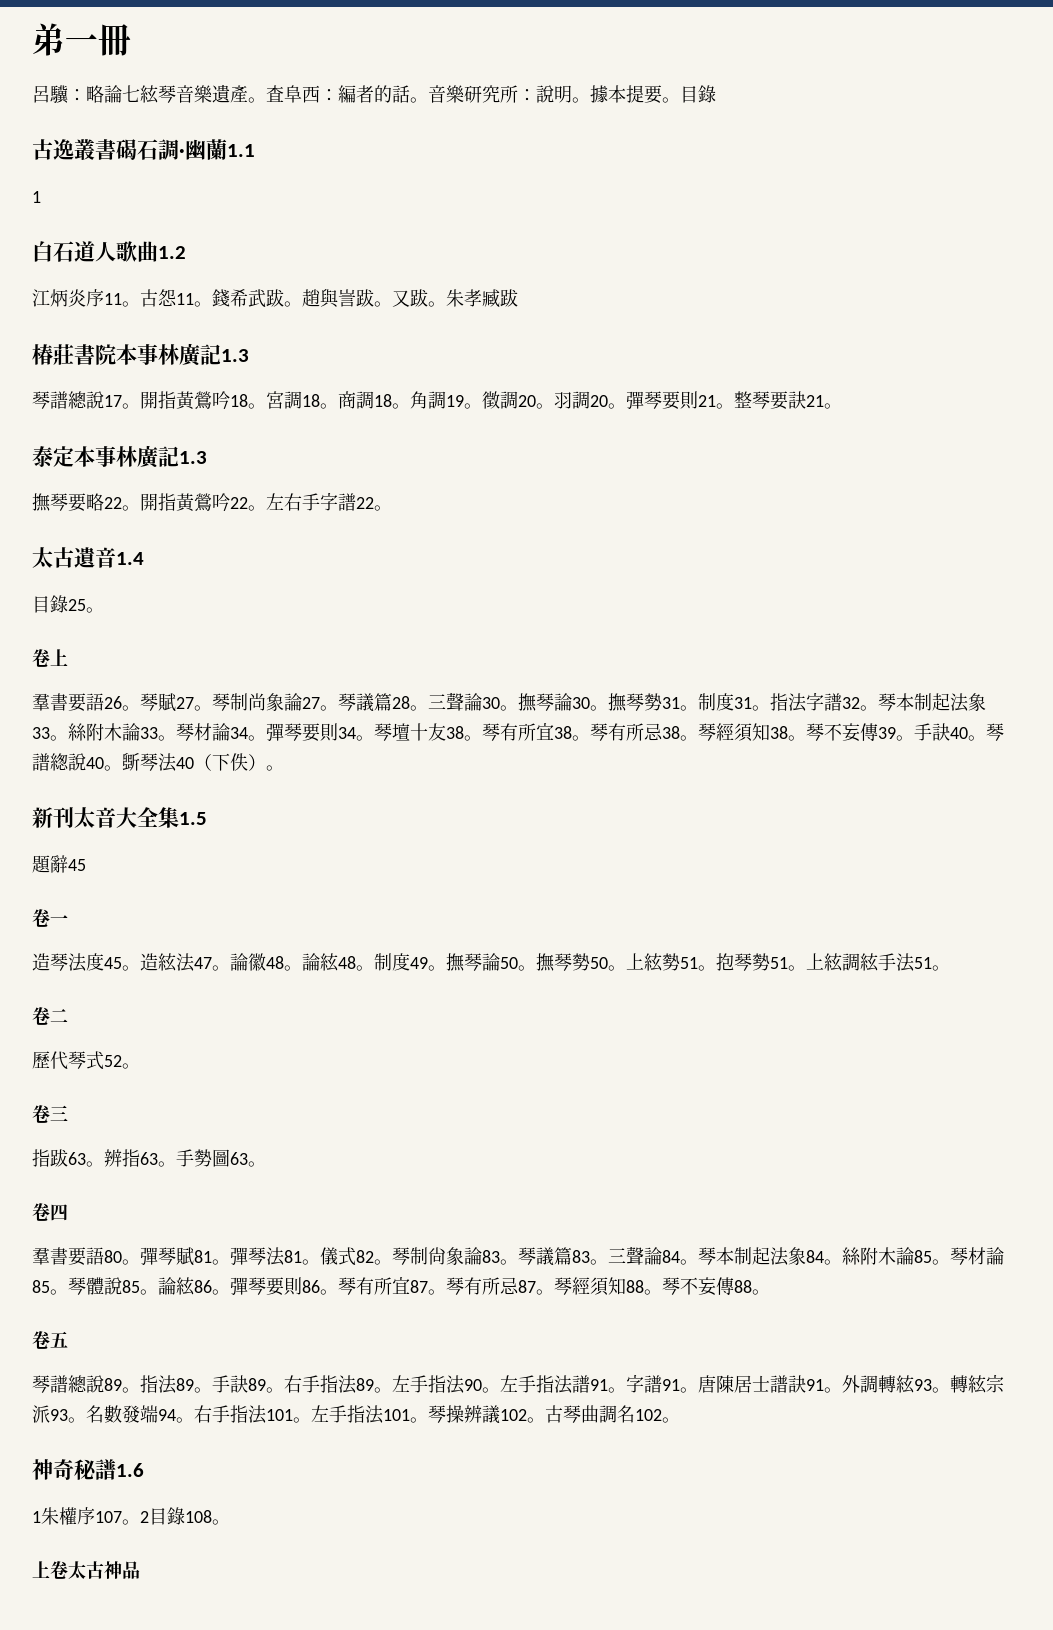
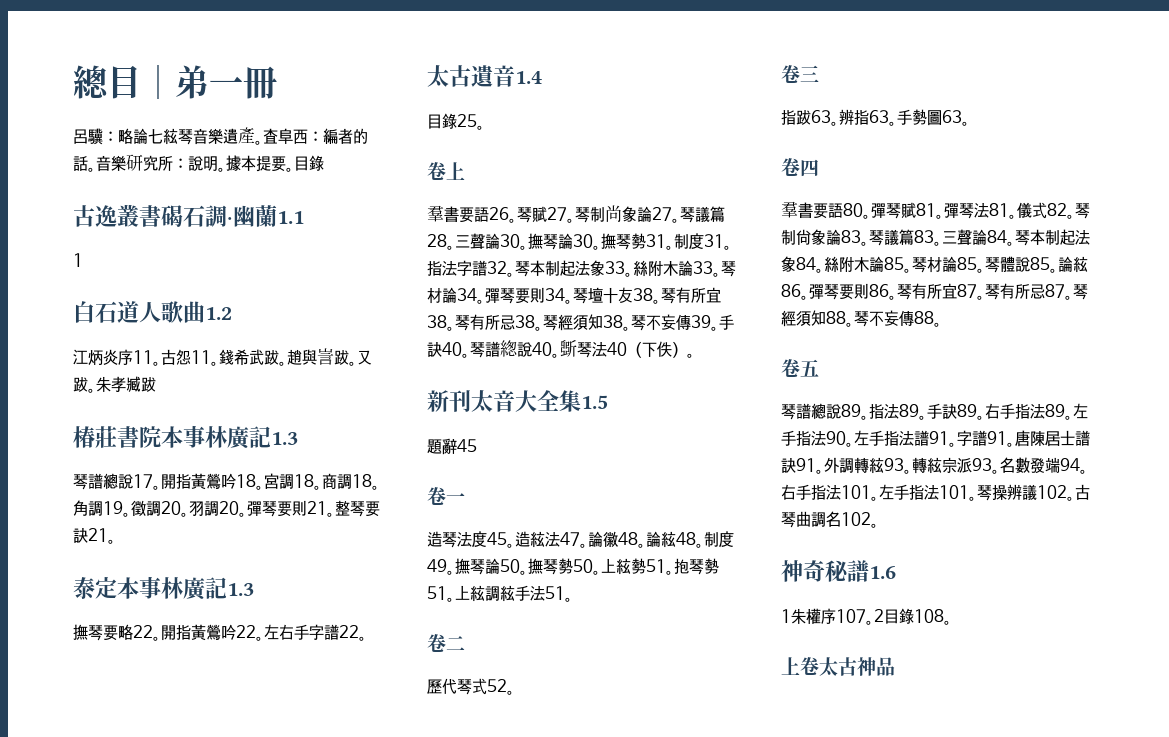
- 弟一冊
+ 總目｜弟一冊

